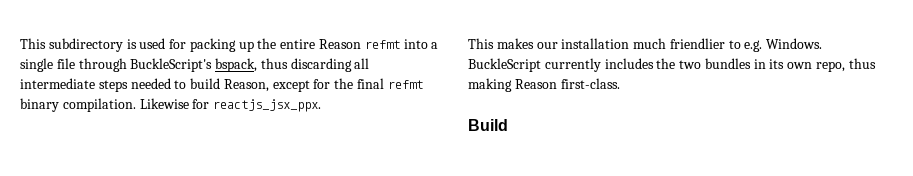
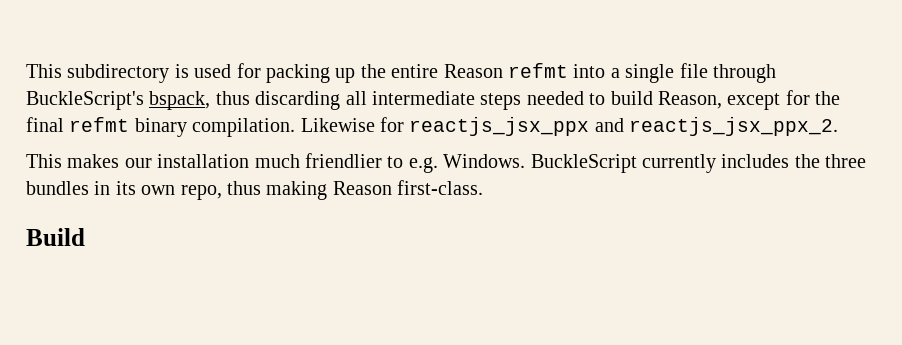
- Likewise for reactjs_jsx_ppx.
+ Likewise for reactjs_jsx_ppx and reactjs_jsx_ppx_2.
- BuckleScript currently includes the two bundles in its own repo, thus making Reason first-class.
+ BuckleScript currently includes the three bundles in its own repo, thus making Reason first-class.

